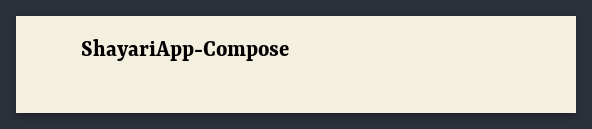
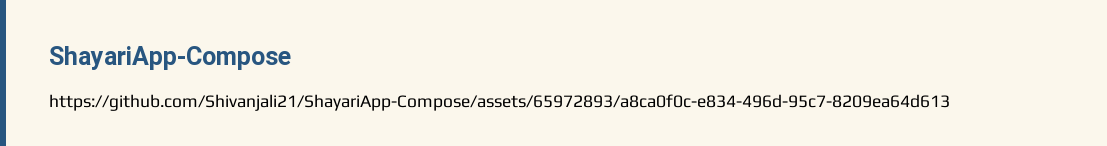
+ https://github.com/Shivanjali21/ShayariApp-Compose/assets/65972893/a8ca0f0c-e834-496d-95c7-8209ea64d613

